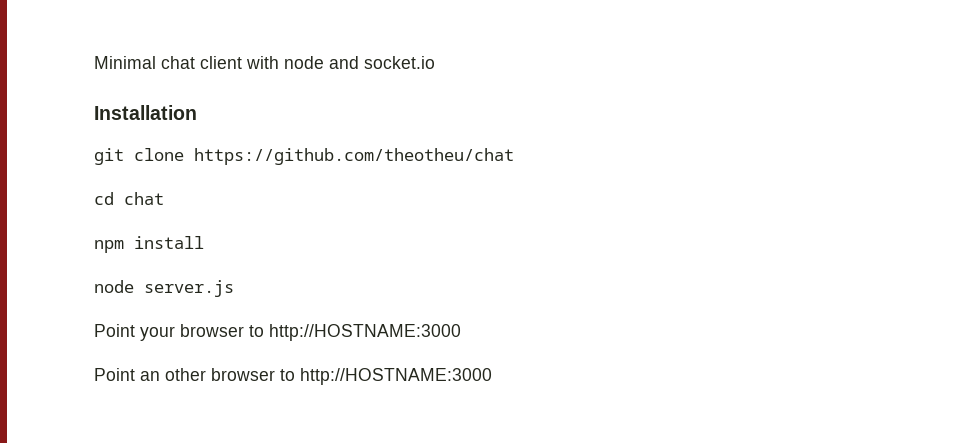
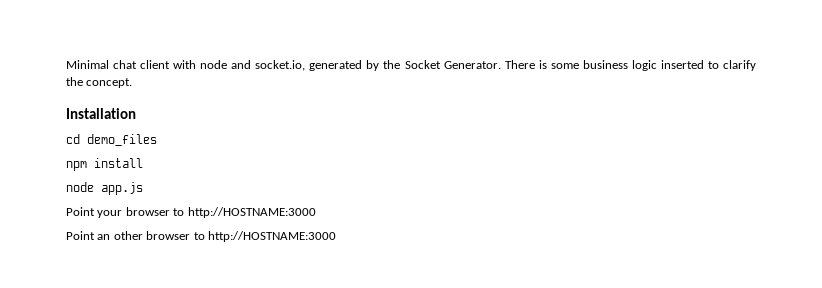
- Minimal chat client with node and socket.io
+ Minimal chat client with node and socket.io, generated by the Socket Generator. There is some business logic inserted to clarify the concept.
  Installation
- git clone https://github.com/theotheu/chat
- cd chat
+ cd demo_files
- node server.js
+ node app.js

